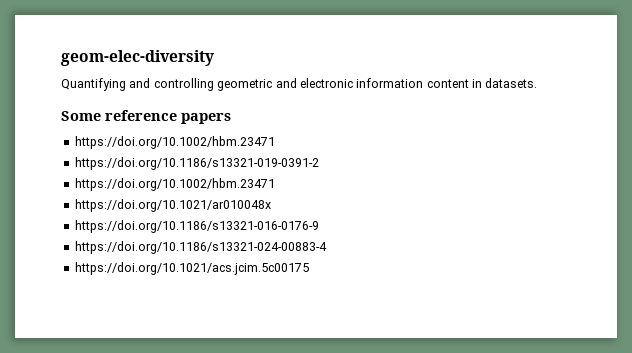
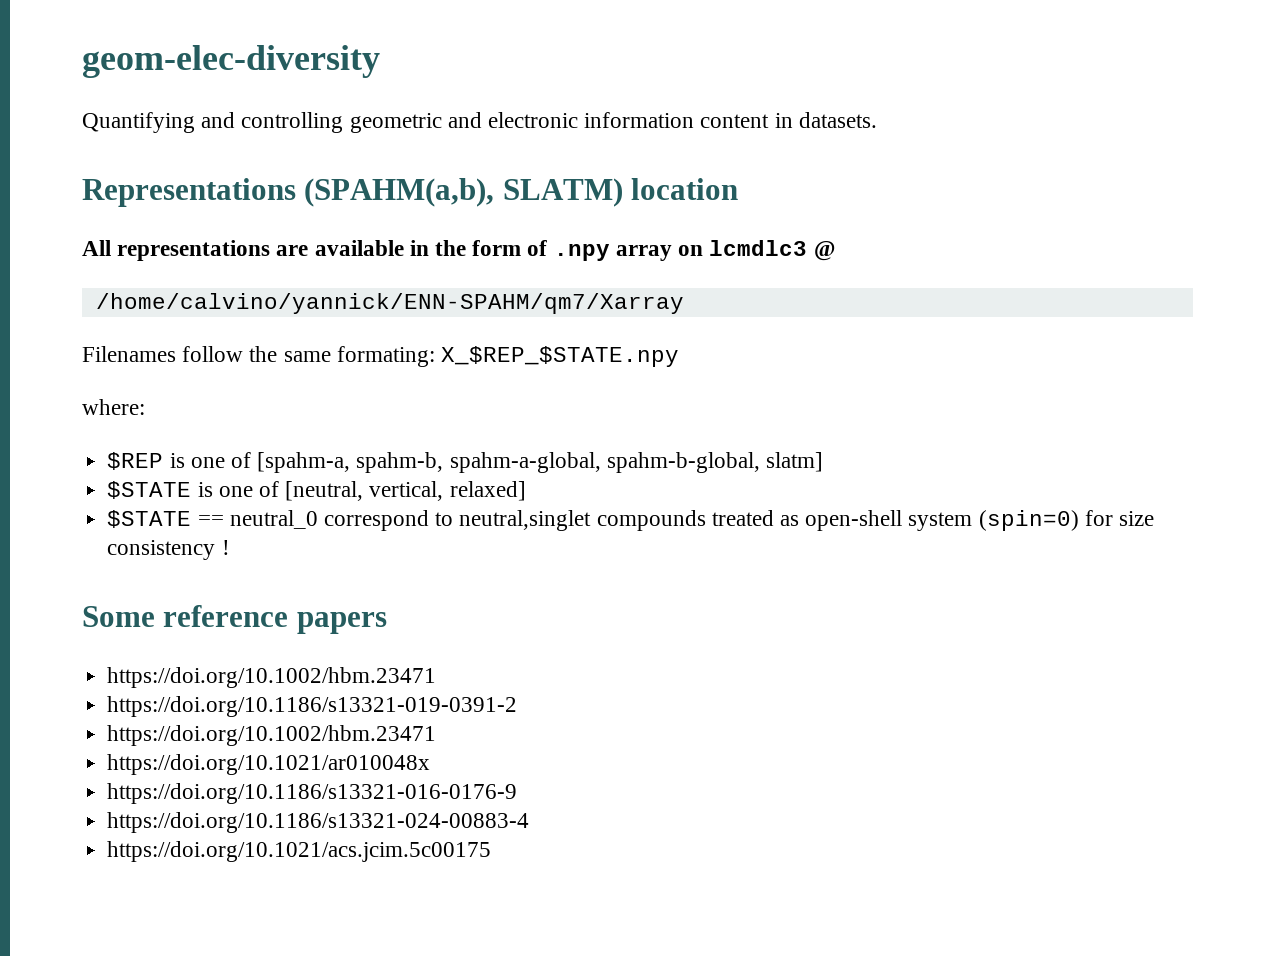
+ Representations (SPAHM(a,b), SLATM) location
+ All representations are available in the form of .npy array on lcmdlc3 @
+ /home/calvino/yannick/ENN-SPAHM/qm7/Xarray
+ Filenames follow the same formating: X_$REP_$STATE.npy
+ where:
+ $REP is one of [spahm-a, spahm-b, spahm-a-global, spahm-b-global, slatm]
+ $STATE is one of [neutral, vertical, relaxed]
+ $STATE == neutral_0 correspond to neutral,singlet compounds treated as open-shell system (spin=0) for size consistency !

